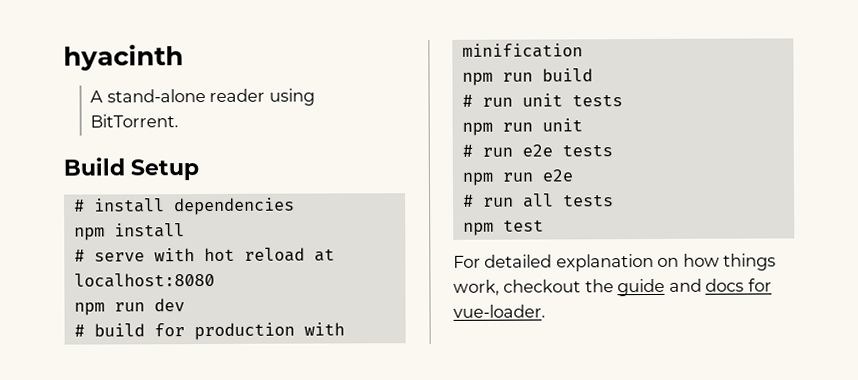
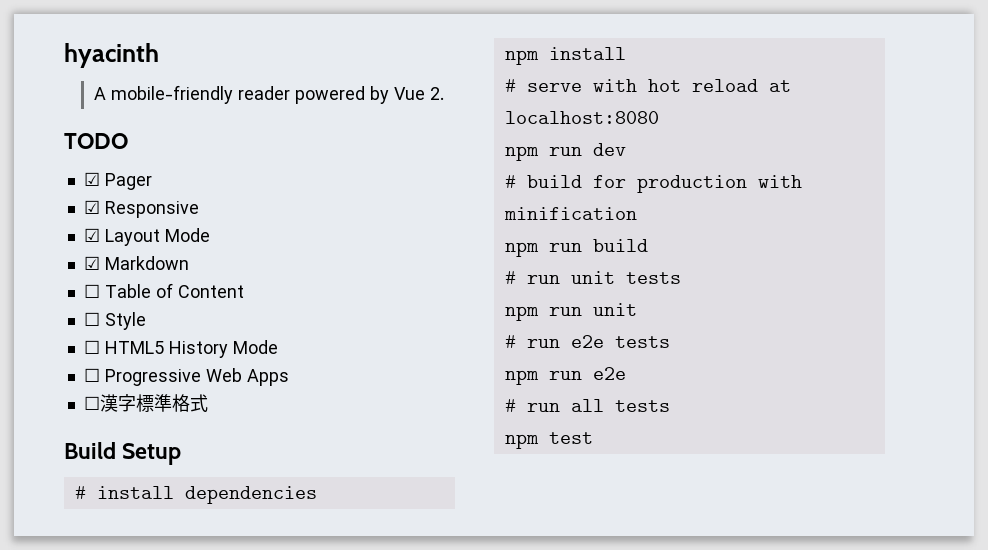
- A stand-alone reader using BitTorrent.
+ A mobile-friendly reader powered by Vue 2.
+ TODO
+ ☑ Pager
+ ☑ Responsive
+ ☑ Layout Mode
+ ☑ Markdown
+ ☐ Table of Content
+ ☐ Style
+ ☐ HTML5 History Mode
+ ☐ Progressive Web Apps
+ ☐漢字標準格式
- For detailed explanation on how things work, checkout the guide and docs for vue-loader.

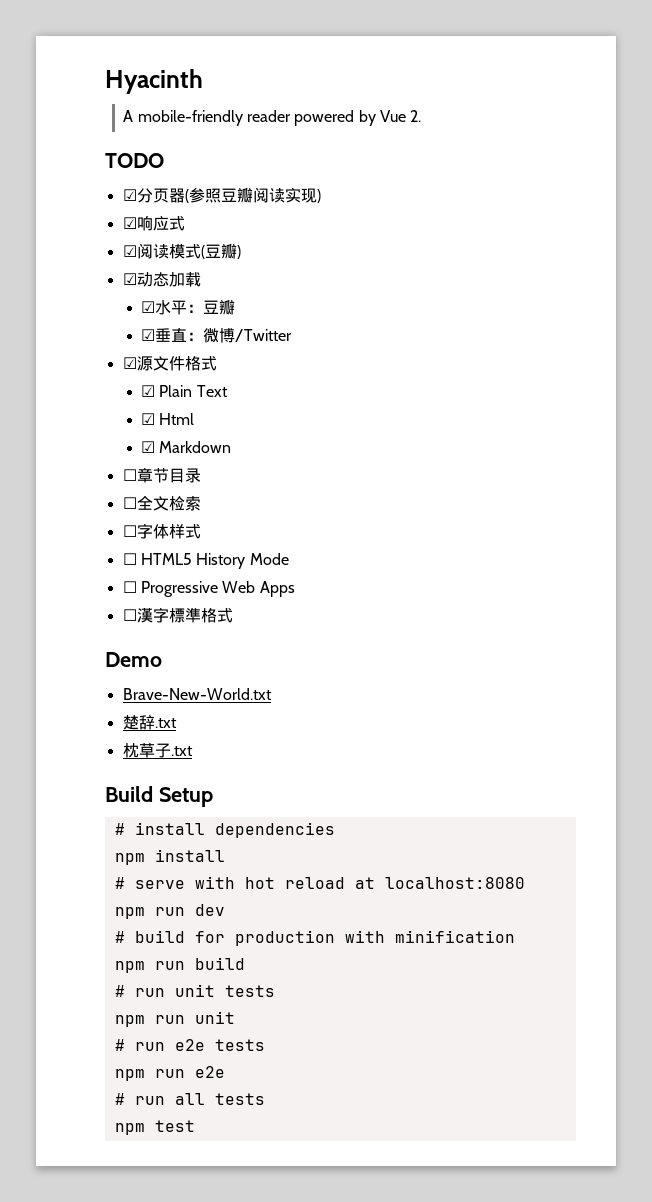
- hyacinth
+ Hyacinth
- ☑ Pager
- ☑ Responsive
- ☑ Layout Mode
+ ☑分页器(参照豆瓣阅读实现)
+ ☑响应式
+ ☑阅读模式(豆瓣)
+ ☑动态加载
+ ☑水平：豆瓣
+ ☑垂直：微博/Twitter
+ ☑源文件格式
+ ☑ Plain Text
+ ☑ Html
  ☑ Markdown
- ☐ Table of Content
- ☐ Style
+ ☐章节目录
+ ☐全文检索
+ ☐字体样式
+ Demo
+ Brave-New-World.txt
+ 楚辞.txt
+ 枕草子.txt

